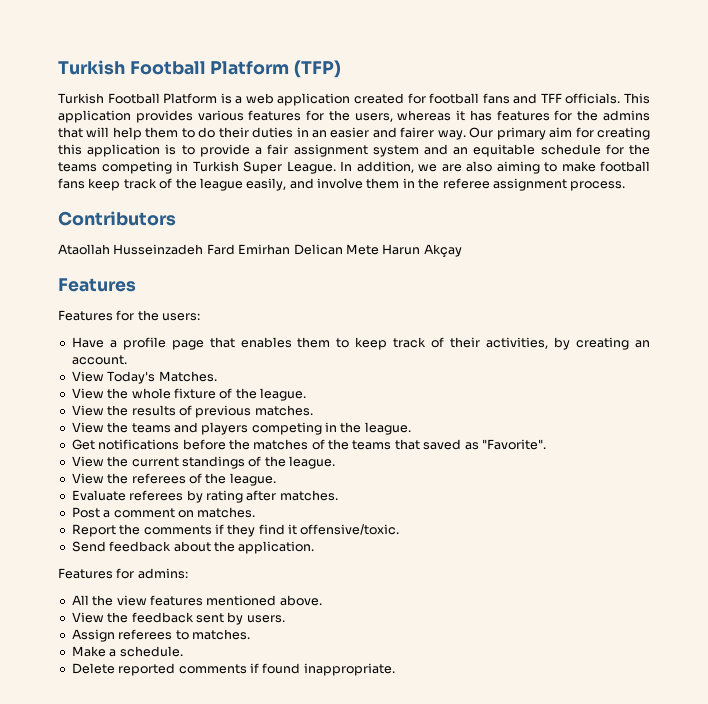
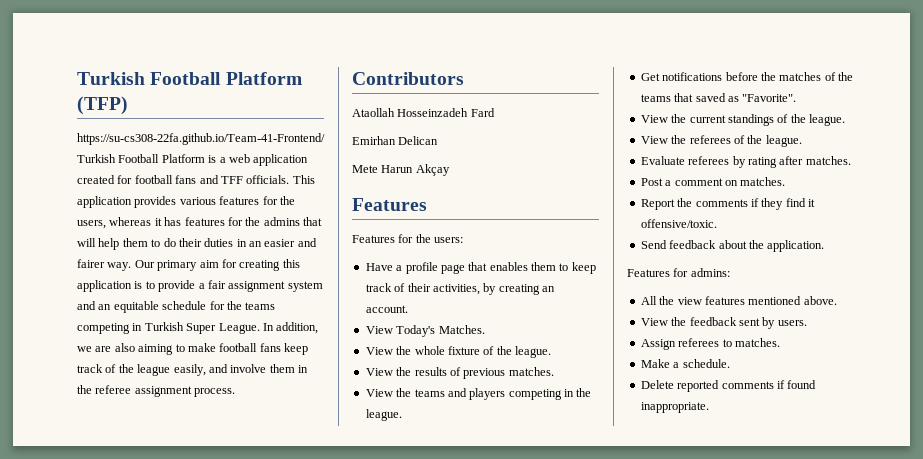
- Turkish Football Platform is a web application created for football fans and TFF officials.
+ https://su-cs308-22fa.github.io/Team-41-Frontend/ Turkish Football Platform is a web application created for football fans and TFF officials.
- Ataollah Husseinzadeh Fard Emirhan Delican Mete Harun Akçay
+ Ataollah Hosseinzadeh Fard
+ Emirhan Delican
+ Mete Harun Akçay

